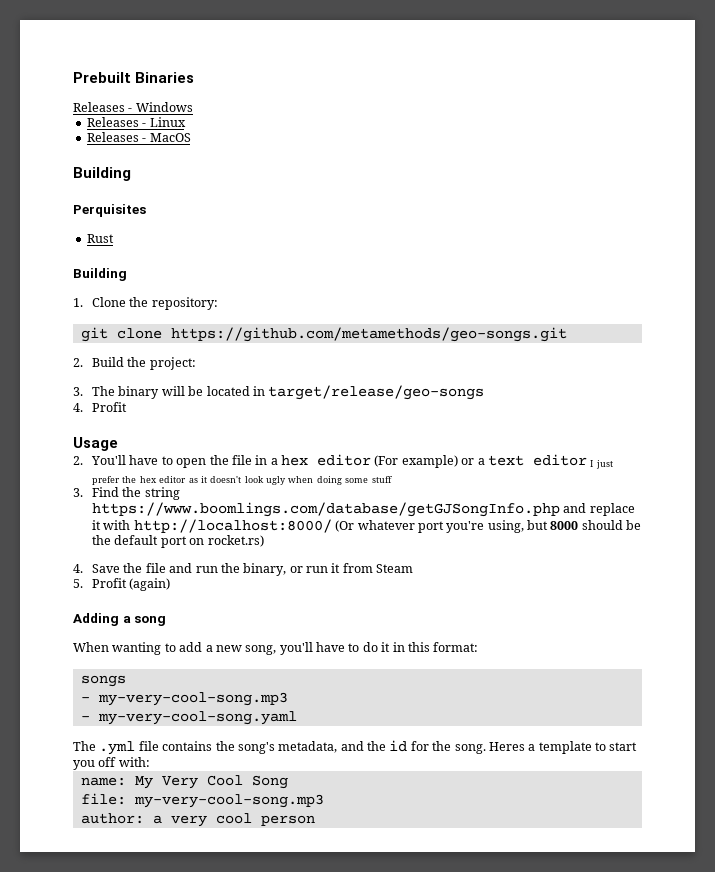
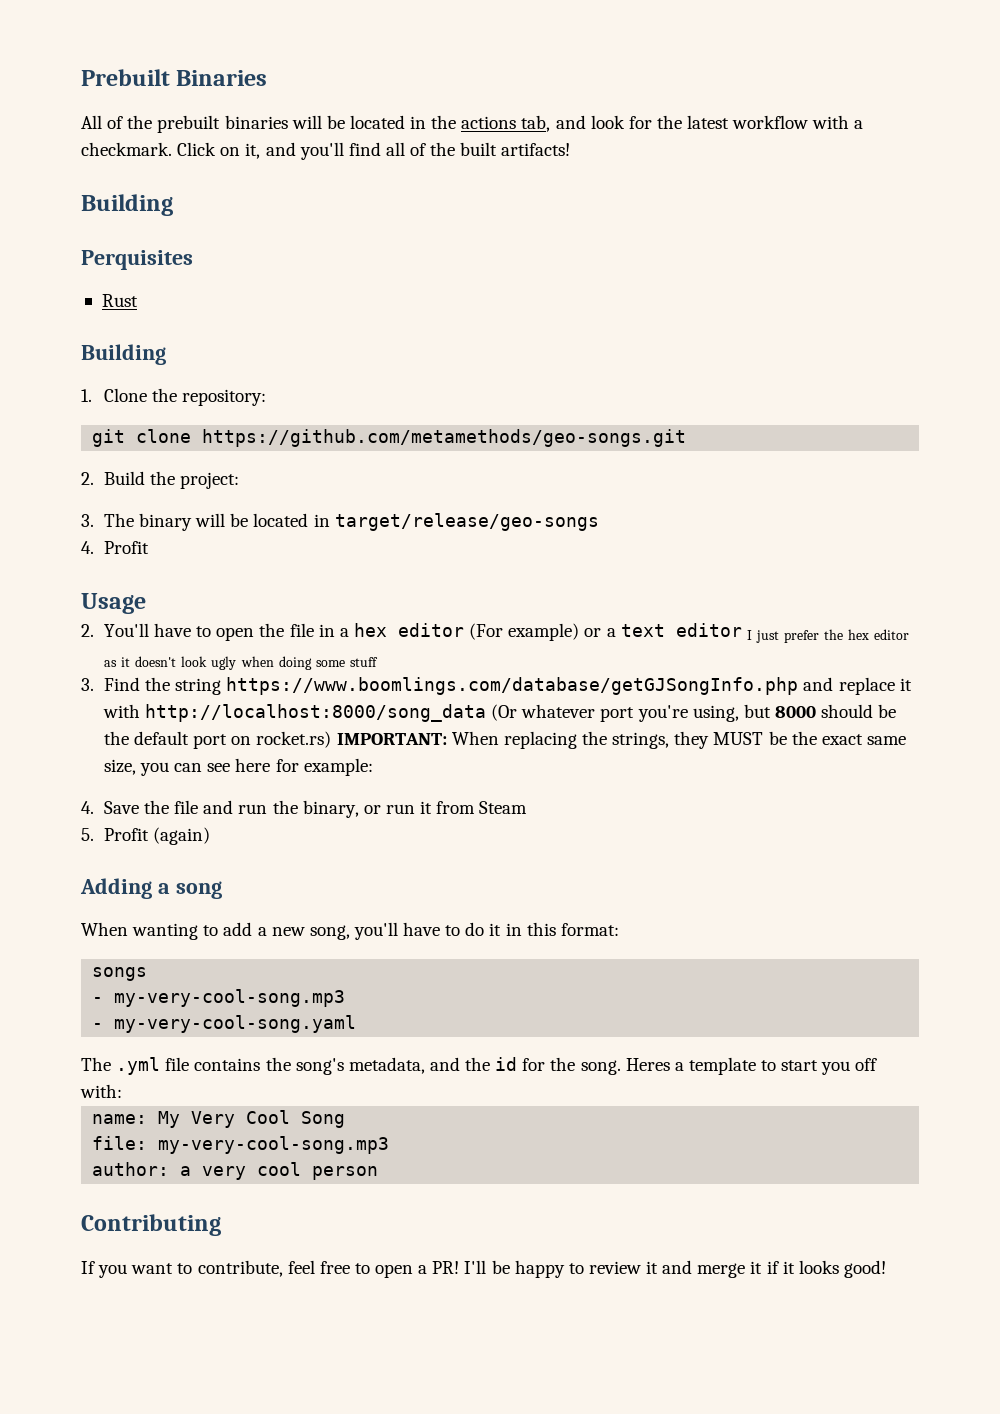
- Releases - Windows
- Releases - Linux
- Releases - MacOS
+ All of the prebuilt binaries will be located in the actions tab, and look for the latest workflow with a checkmark. Click on it, and you'll find all of the built artifacts!
- 3. Find the string https://www.boomlings.com/database/getGJSongInfo.php and replace it with http://localhost:8000/ (Or whatever port you're using, but 8000 should be the default port on rocket.rs)
+ 3. Find the string https://www.boomlings.com/database/getGJSongInfo.php and replace it with http://localhost:8000/song_data (Or whatever port you're using, but 8000 should be the default port on rocket.rs) IMPORTANT: When replacing the strings, they MUST be the exact same size, you can see here for example:
+ Contributing
+ If you want to contribute, feel free to open a PR! I'll be happy to review it and merge it if it looks good!

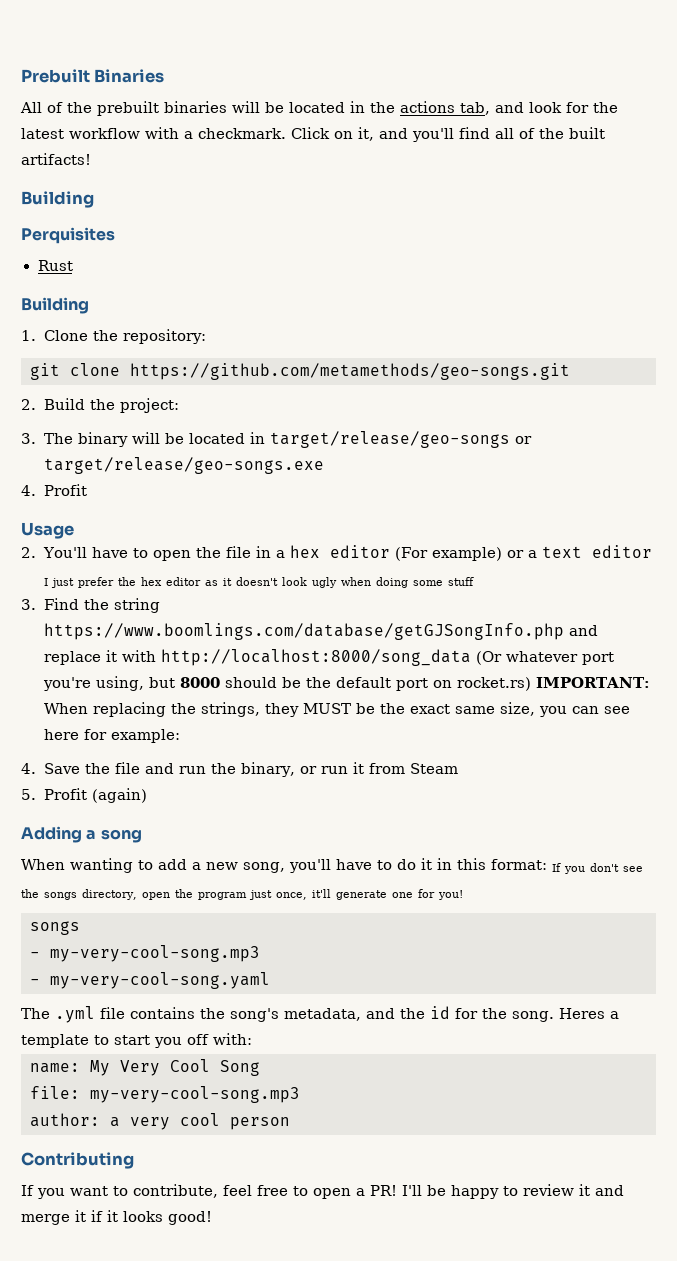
- 3. The binary will be located in target/release/geo-songs
+ 3. The binary will be located in target/release/geo-songs or target/release/geo-songs.exe
- When wanting to add a new song, you'll have to do it in this format:
+ When wanting to add a new song, you'll have to do it in this format: If you don't see the songs directory, open the program just once, it'll generate one for you!

